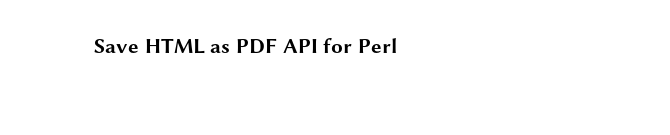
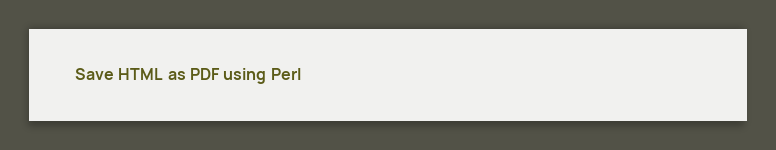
- Save HTML as PDF API for Perl
+ Save HTML as PDF using Perl

